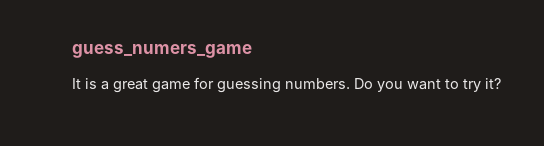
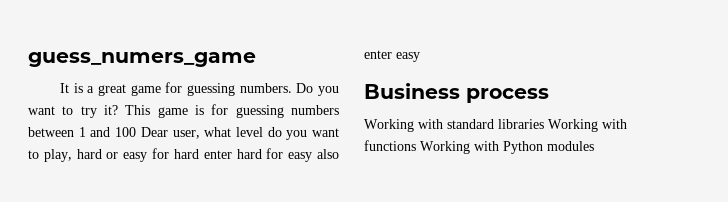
+ This game is for guessing numbers between 1 and 100 Dear user, what level do you want to play, hard or easy for hard enter hard for easy also enter easy
+ Business process
+ Working with standard libraries Working with functions Working with Python modules

